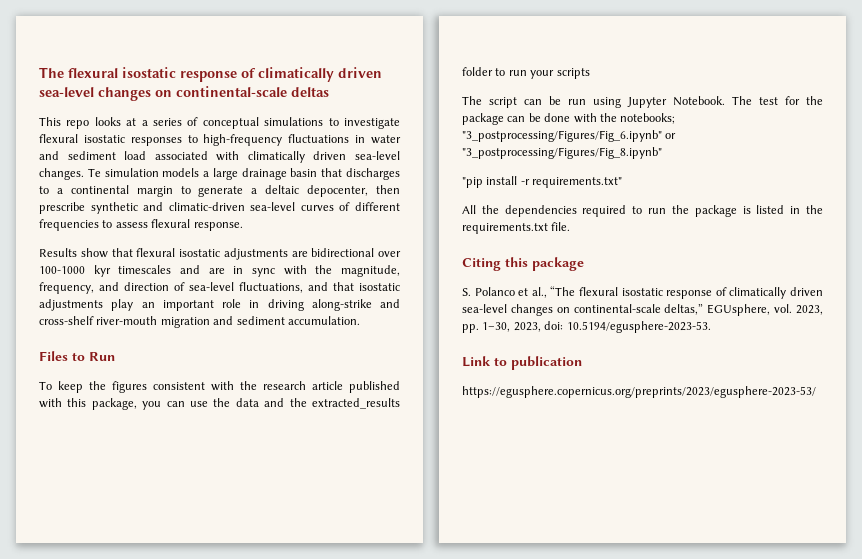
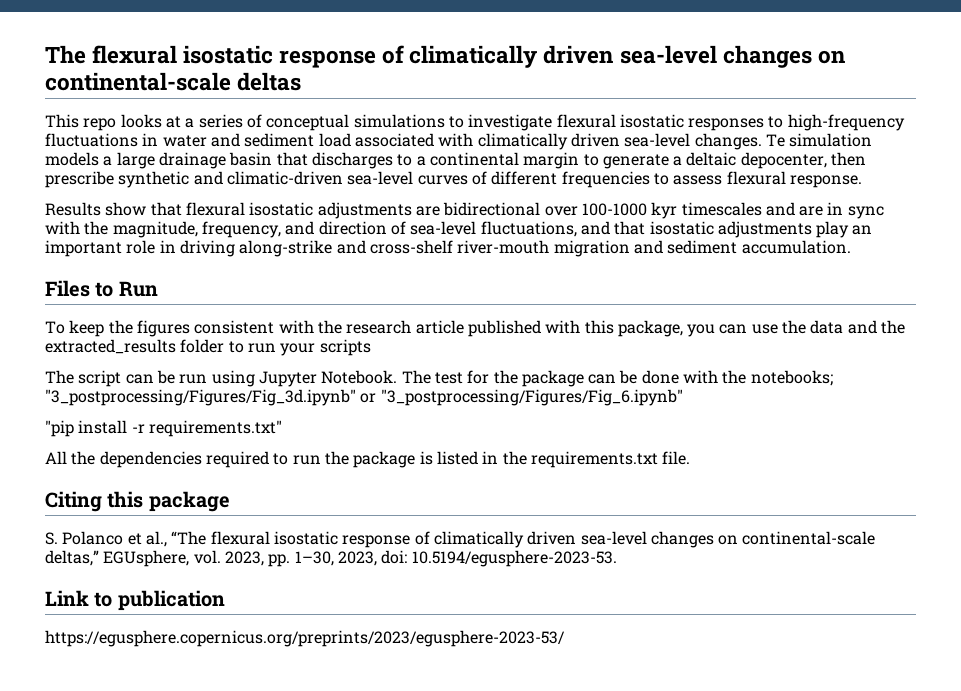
- The test for the package can be done with the notebooks; "3_postprocessing/Figures/Fig_6.ipynb" or "3_postprocessing/Figures/Fig_8.ipynb"
+ The test for the package can be done with the notebooks; "3_postprocessing/Figures/Fig_3d.ipynb" or "3_postprocessing/Figures/Fig_6.ipynb"

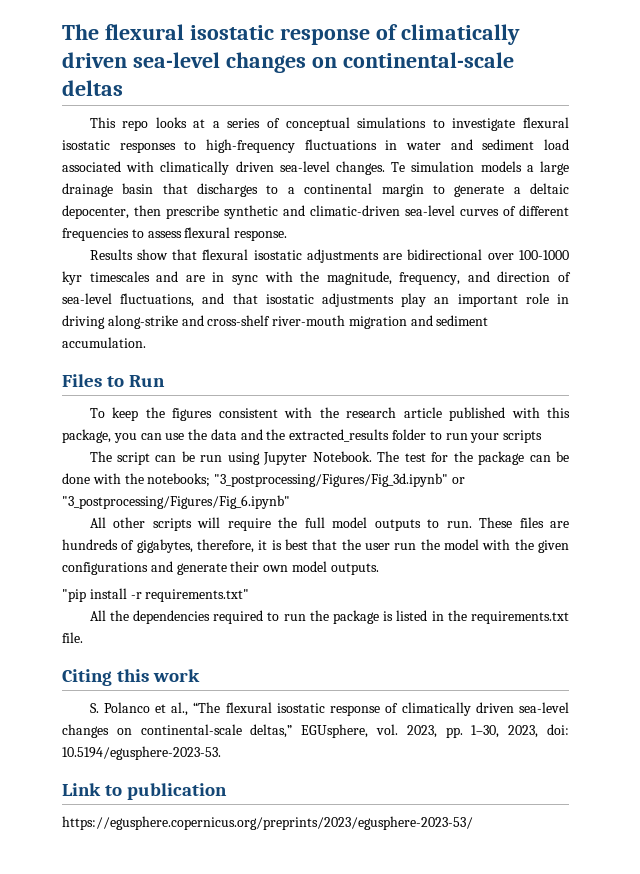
+ All other scripts will require the full model outputs to run. These files are hundreds of gigabytes, therefore, it is best that the user run the model with the given configurations and generate their own model outputs.
- Citing this package
+ Citing this work

